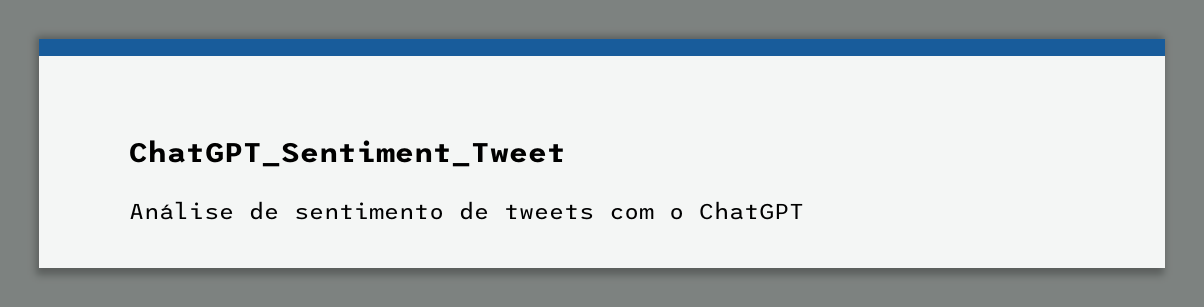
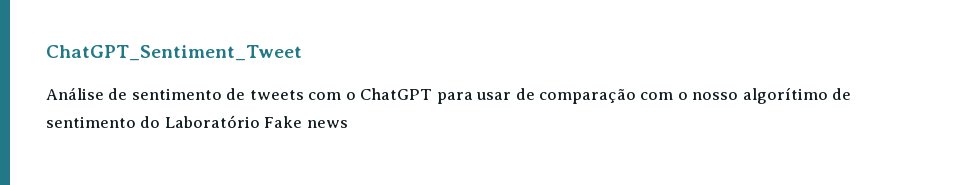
- Análise de sentimento de tweets com o ChatGPT
+ Análise de sentimento de tweets com o ChatGPT para usar de comparação com o nosso algorítimo de sentimento do Laboratório Fake news

